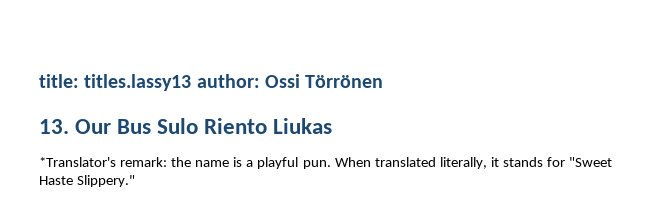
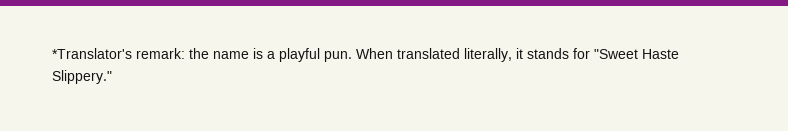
- title: titles.lassy13 author: Ossi Törrönen
- 13. Our Bus Sulo Riento Liukas

